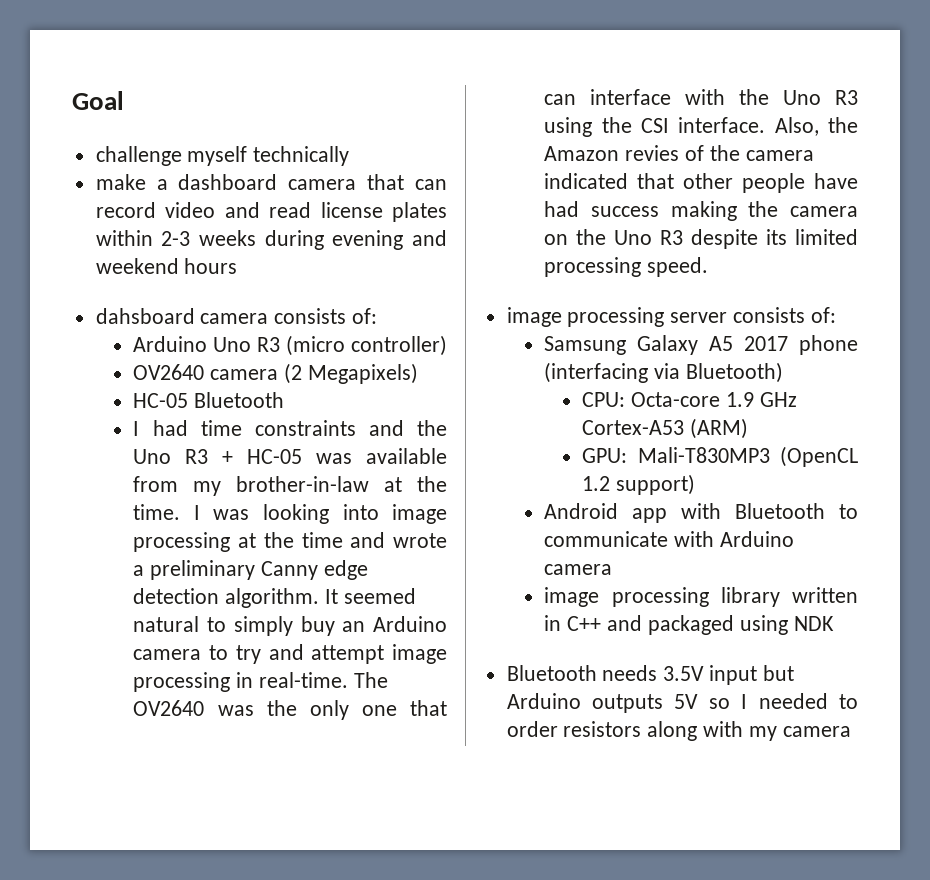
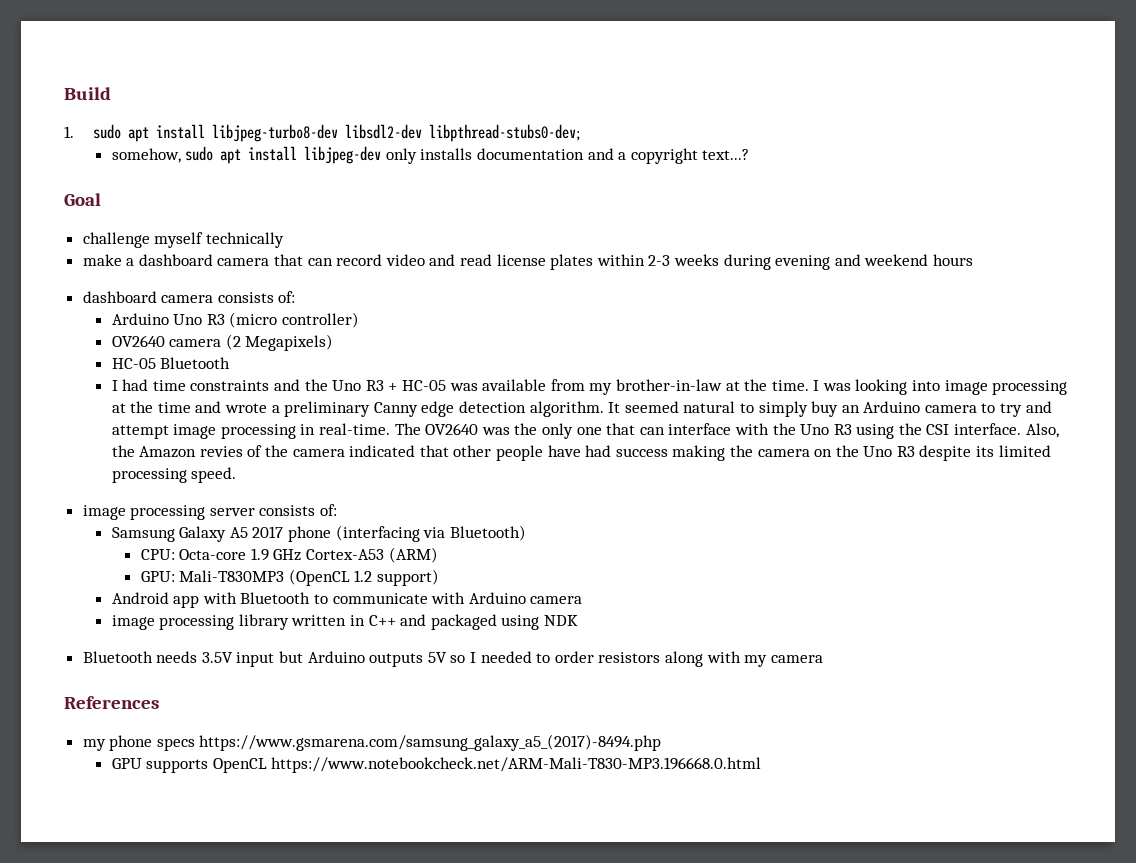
+ Build
+ 1. sudo apt install libjpeg-turbo8-dev libsdl2-dev libpthread-stubs0-dev;
+ somehow, sudo apt install libjpeg-dev only installs documentation and a copyright text...?
- dahsboard camera consists of:
+ dashboard camera consists of:
+ References
+ my phone specs https://www.gsmarena.com/samsung_galaxy_a5_(2017)-8494.php
+ GPU supports OpenCL https://www.notebookcheck.net/ARM-Mali-T830-MP3.196668.0.html

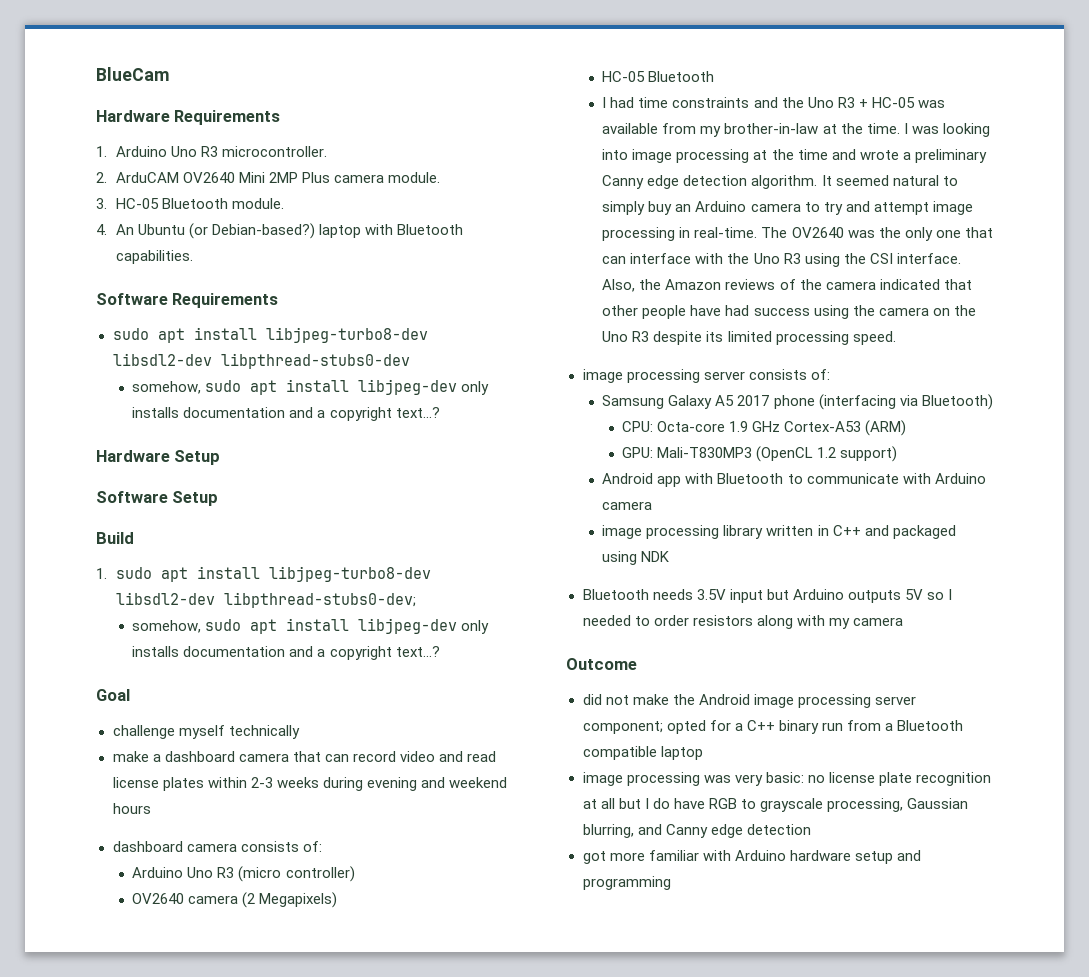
+ BlueCam
+ Hardware Requirements
+ 1. Arduino Uno R3 microcontroller.
+ 2. ArduCAM OV2640 Mini 2MP Plus camera module.
+ 3. HC-05 Bluetooth module.
+ 4. An Ubuntu (or Debian-based?) laptop with Bluetooth capabilities.
+ Software Requirements
+ sudo apt install libjpeg-turbo8-dev libsdl2-dev libpthread-stubs0-dev
+ somehow, sudo apt install libjpeg-dev only installs documentation and a copyright text...?
+ Hardware Setup
+ Software Setup
- Also, the Amazon revies of the camera indicated that other people have had success making the camera on the Uno R3 despite its limited processing speed.
+ Also, the Amazon reviews of the camera indicated that other people have had success using the camera on the Uno R3 despite its limited processing speed.
- References
- my phone specs https://www.gsmarena.com/samsung_galaxy_a5_(2017)-8494.php
- GPU supports OpenCL https://www.notebookcheck.net/ARM-Mali-T830-MP3.196668.0.html
+ Outcome
+ did not make the Android image processing server component; opted for a C++ binary run from a Bluetooth compatible laptop
+ image processing was very basic: no license plate recognition at all but I do have RGB to grayscale processing, Gaussian blurring, and Canny edge detection
+ got more familiar with Arduino hardware setup and programming

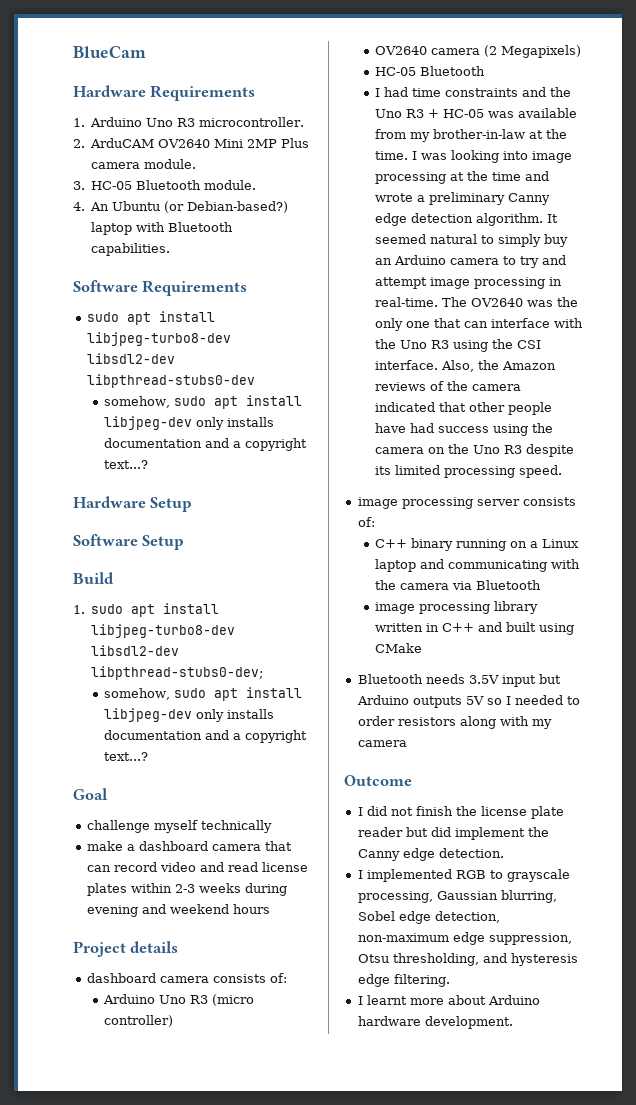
+ Project details
- Samsung Galaxy A5 2017 phone (interfacing via Bluetooth)
- CPU: Octa-core 1.9 GHz Cortex-A53 (ARM)
- GPU: Mali-T830MP3 (OpenCL 1.2 support)
- Android app with Bluetooth to communicate with Arduino camera
+ C++ binary running on a Linux laptop and communicating with the camera via Bluetooth
- image processing library written in C++ and packaged using NDK
+ image processing library written in C++ and built using CMake
- did not make the Android image processing server component; opted for a C++ binary run from a Bluetooth compatible laptop
- image processing was very basic: no license plate recognition at all but I do have RGB to grayscale processing, Gaussian blurring, and Canny edge detection
- got more familiar with Arduino hardware setup and programming
+ I did not finish the license plate reader but did implement the Canny edge detection.
+ I implemented RGB to grayscale processing, Gaussian blurring, Sobel edge detection, non-maximum edge suppression, Otsu thresholding, and hysteresis edge filtering.
+ I learnt more about Arduino hardware development.

